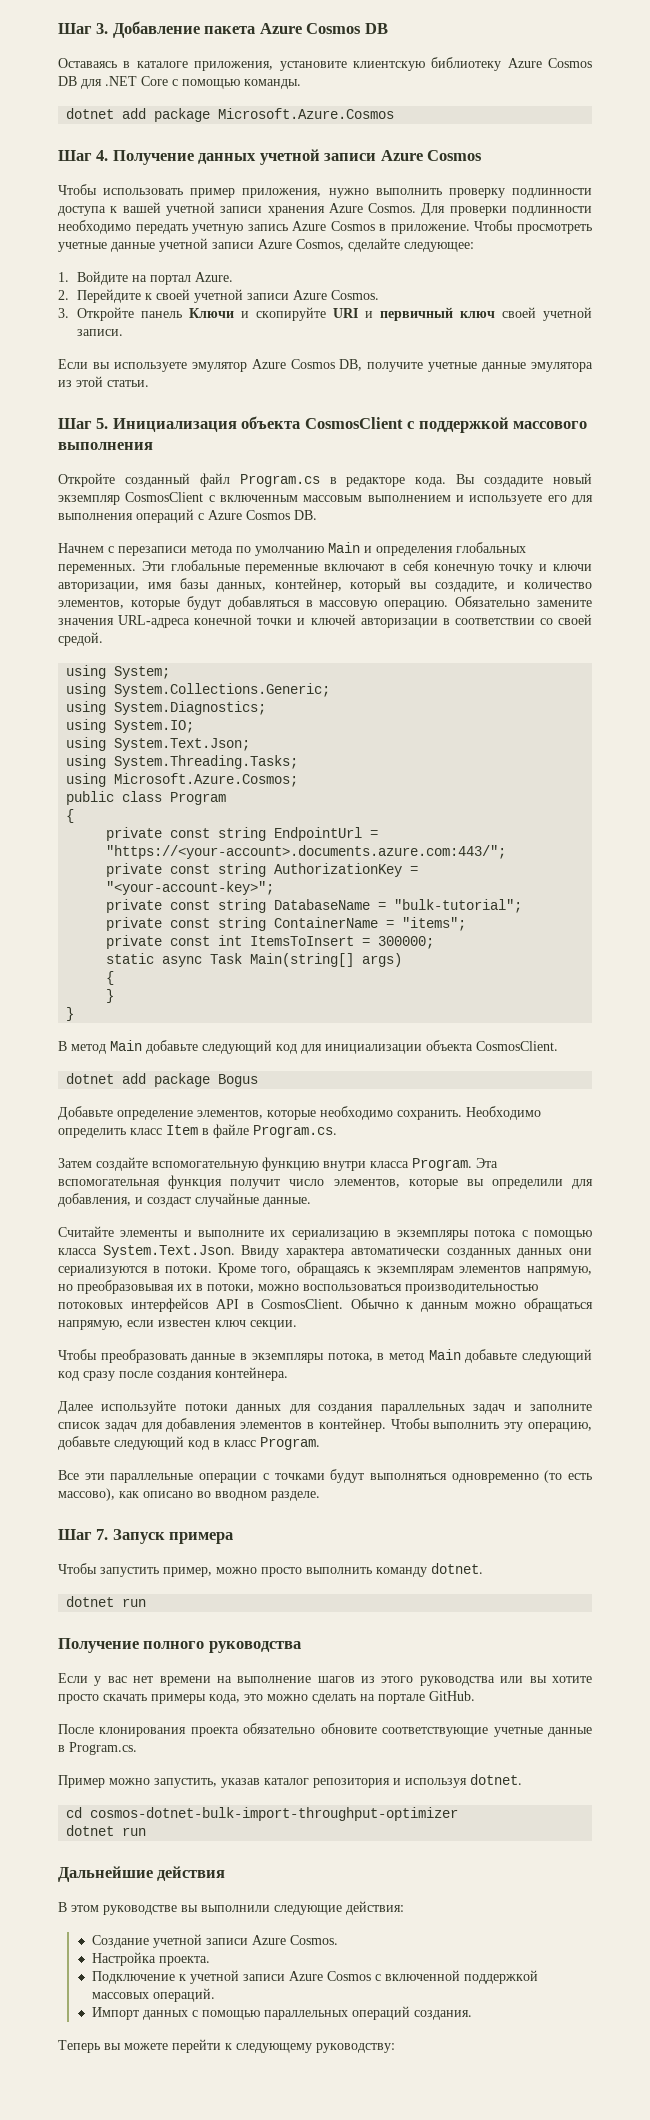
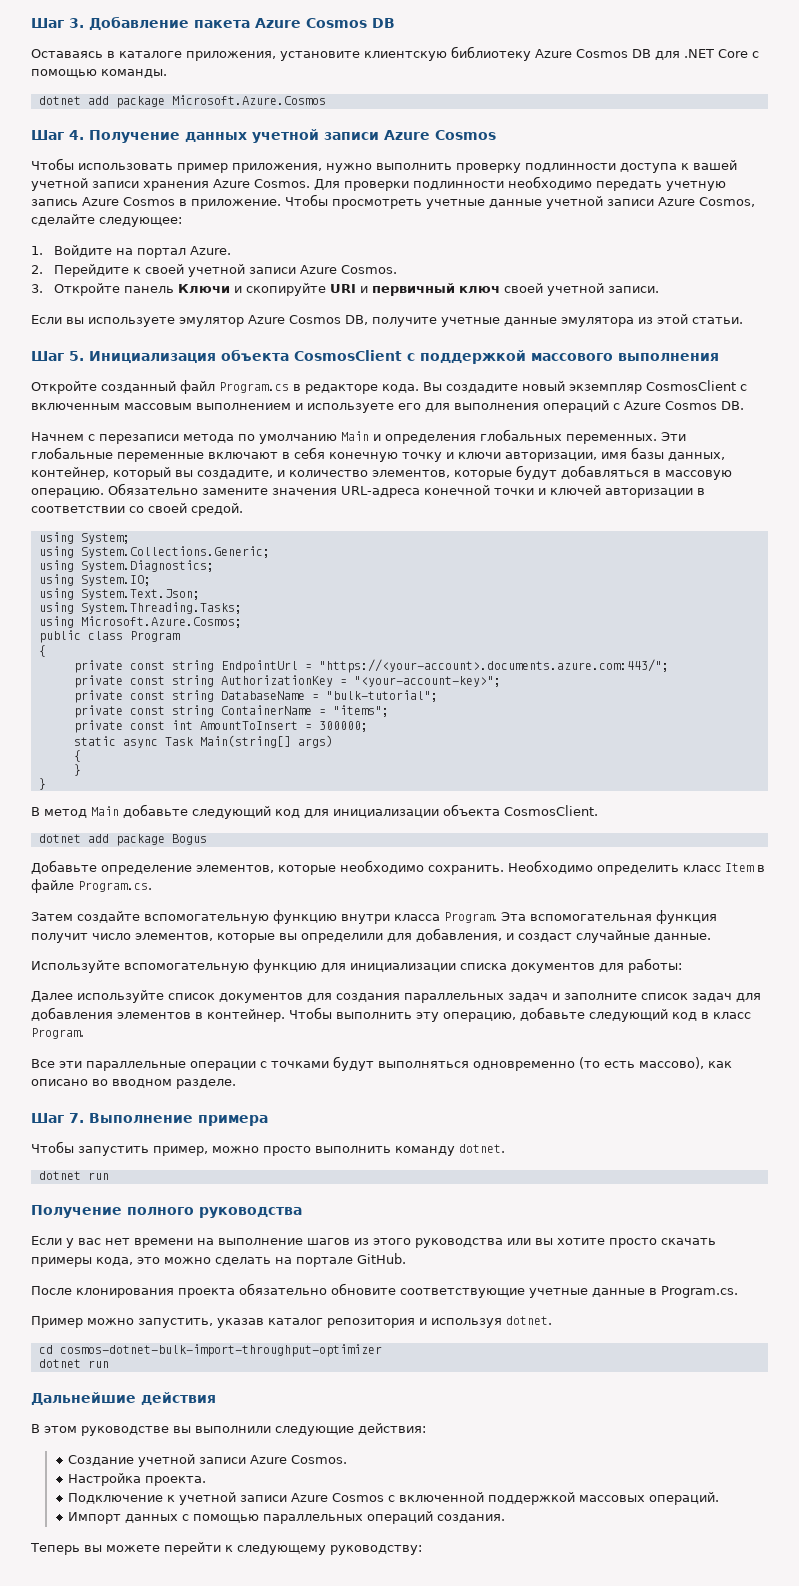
- private const int ItemsToInsert = 300000;
+ private const int AmountToInsert = 300000;
- Считайте элементы и выполните их сериализацию в экземпляры потока с помощью класса System.Text.Json. Ввиду характера автоматически созданных данных они сериализуются в потоки. Кроме того, обращаясь к экземплярам элементов напрямую, но преобразовывая их в потоки, можно воспользоваться производительностью потоковых интерфейсов API в CosmosClient. Обычно к данным можно обращаться напрямую, если известен ключ секции.
- Чтобы преобразовать данные в экземпляры потока, в метод Main добавьте следующий код сразу после создания контейнера.
+ Используйте вспомогательную функцию для инициализации списка документов для работы:
- Далее используйте потоки данных для создания параллельных задач и заполните список задач для добавления элементов в контейнер.
+ Далее используйте список документов для создания параллельных задач и заполните список задач для добавления элементов в контейнер.
- Шаг 7. Запуск примера
+ Шаг 7. Выполнение примера

